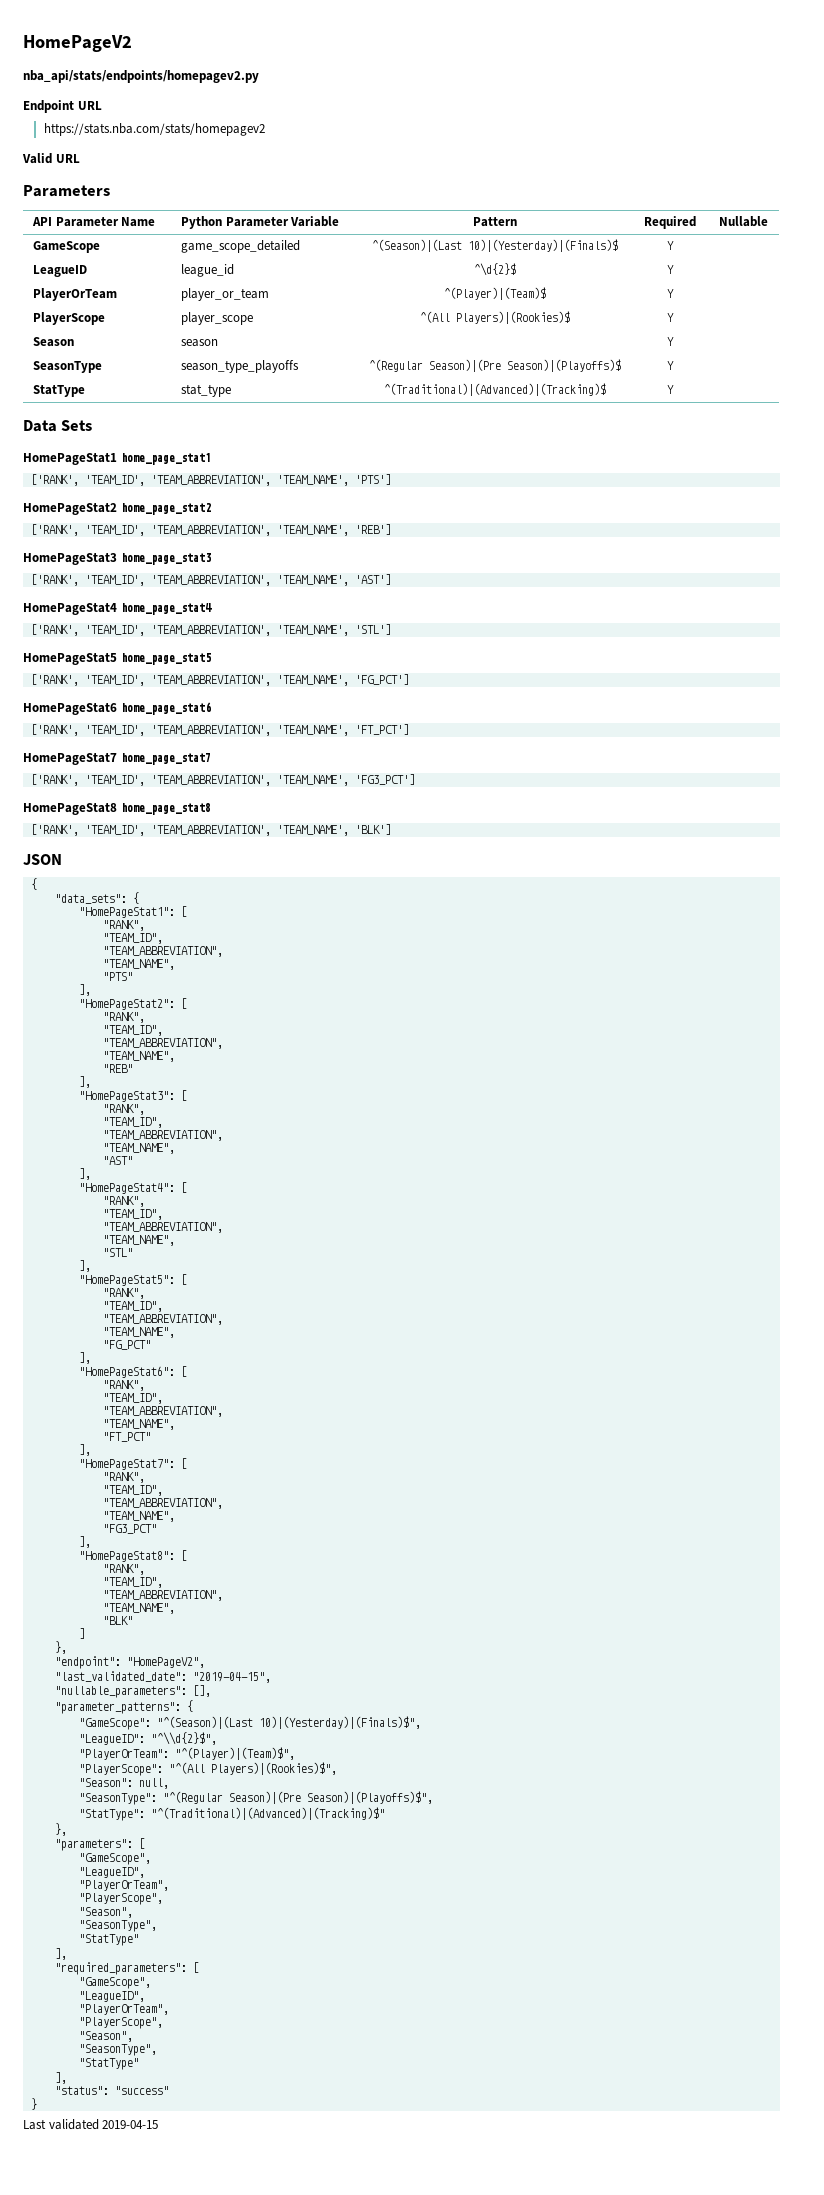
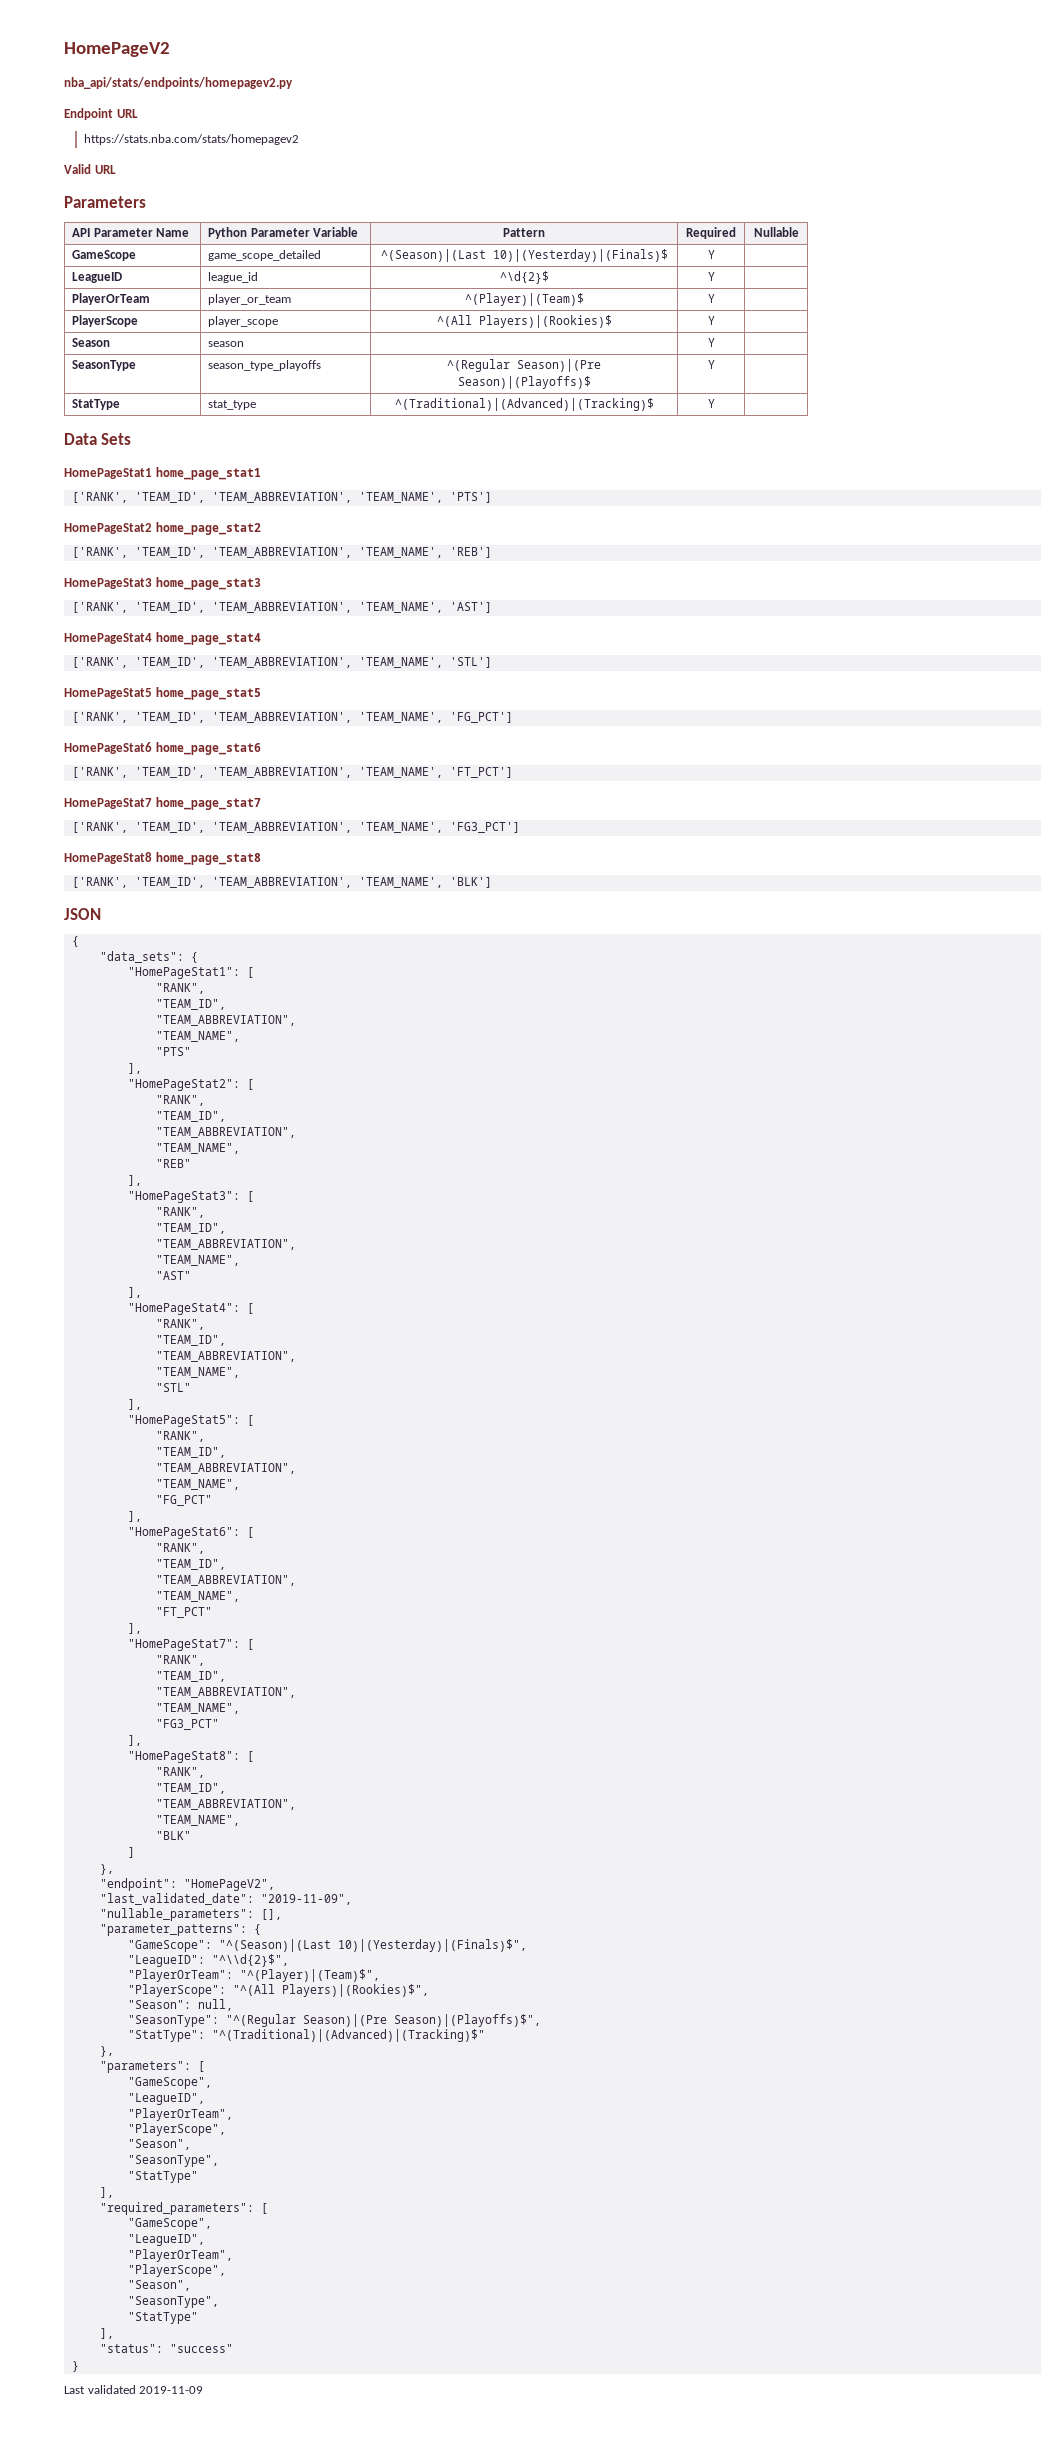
- "last_validated_date": "2019-04-15",
+ "last_validated_date": "2019-11-09",
- Last validated 2019-04-15
+ Last validated 2019-11-09

